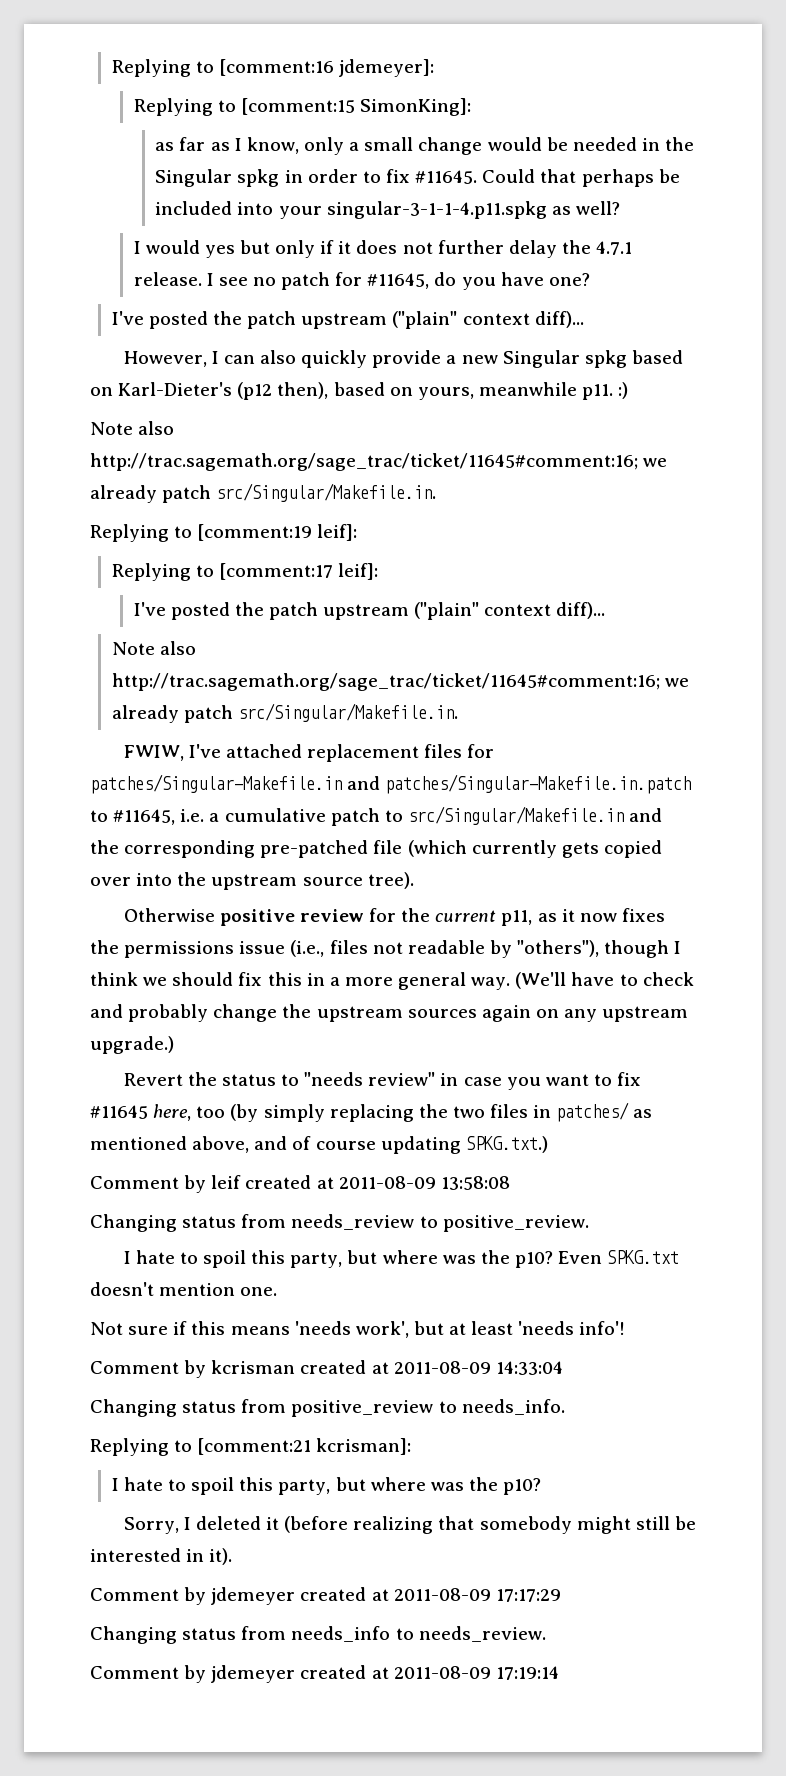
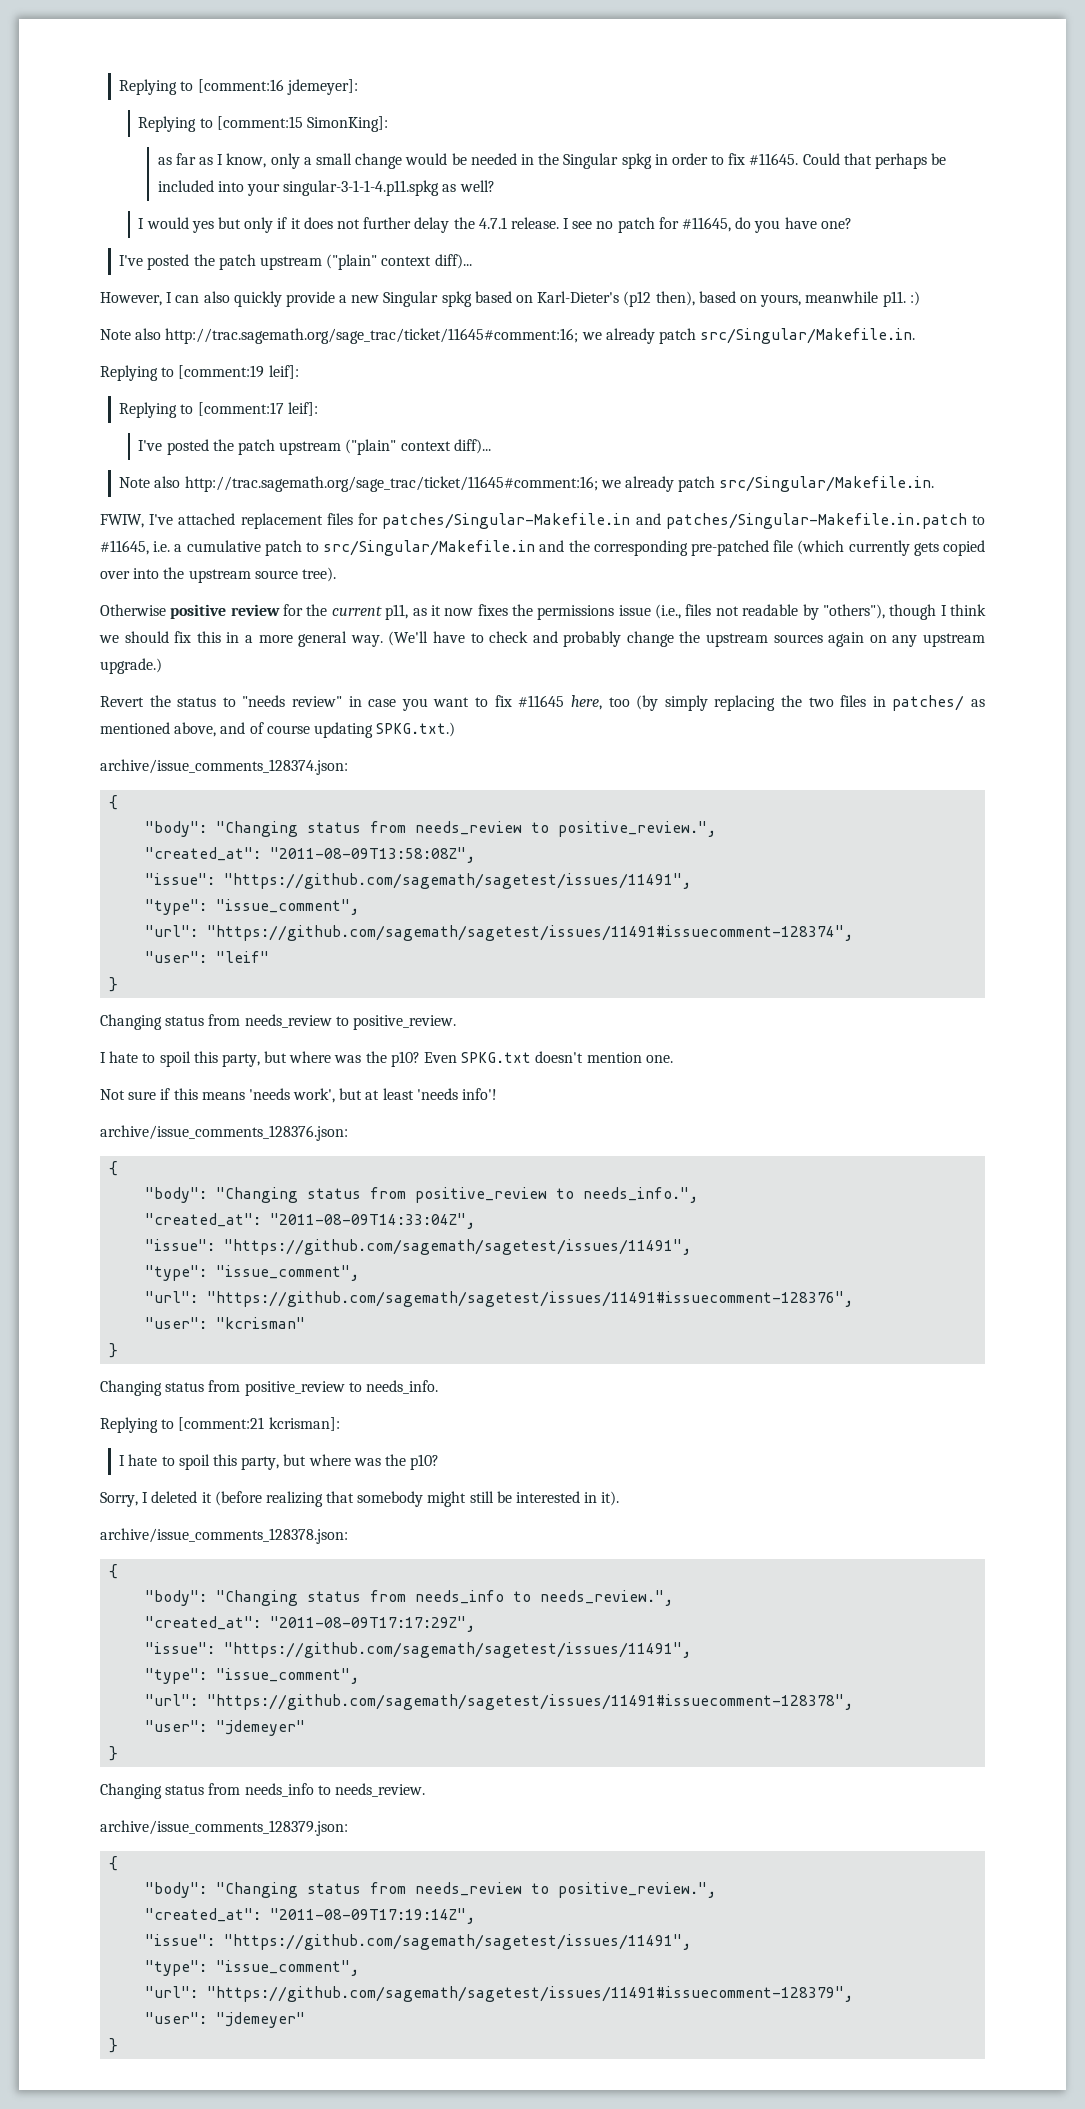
- Comment by leif created at 2011-08-09 13:58:08
+ archive/issue_comments_128374.json:
+ {
+ "body": "Changing status from needs_review to positive_review.",
+ "created_at": "2011-08-09T13:58:08Z",
+ "issue": "https://github.com/sagemath/sagetest/issues/11491",
+ "type": "issue_comment",
+ "url": "https://github.com/sagemath/sagetest/issues/11491#issuecomment-128374",
+ "user": "leif"
+ }
- Comment by kcrisman created at 2011-08-09 14:33:04
+ archive/issue_comments_128376.json:
+ {
+ "body": "Changing status from positive_review to needs_info.",
+ "created_at": "2011-08-09T14:33:04Z",
+ "issue": "https://github.com/sagemath/sagetest/issues/11491",
+ "type": "issue_comment",
+ "url": "https://github.com/sagemath/sagetest/issues/11491#issuecomment-128376",
+ "user": "kcrisman"
+ }
- Comment by jdemeyer created at 2011-08-09 17:17:29
+ archive/issue_comments_128378.json:
+ {
+ "body": "Changing status from needs_info to needs_review.",
+ "created_at": "2011-08-09T17:17:29Z",
+ "issue": "https://github.com/sagemath/sagetest/issues/11491",
+ "type": "issue_comment",
+ "url": "https://github.com/sagemath/sagetest/issues/11491#issuecomment-128378",
+ "user": "jdemeyer"
+ }
- Comment by jdemeyer created at 2011-08-09 17:19:14
+ archive/issue_comments_128379.json:
+ {
+ "body": "Changing status from needs_review to positive_review.",
+ "created_at": "2011-08-09T17:19:14Z",
+ "issue": "https://github.com/sagemath/sagetest/issues/11491",
+ "type": "issue_comment",
+ "url": "https://github.com/sagemath/sagetest/issues/11491#issuecomment-128379",
+ "user": "jdemeyer"
+ }

